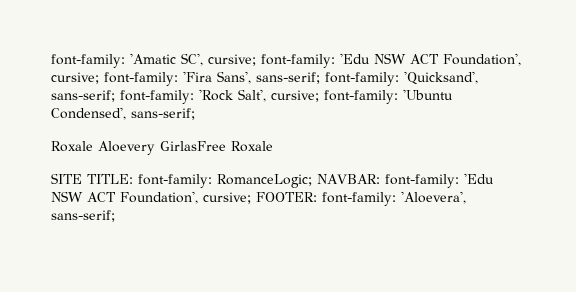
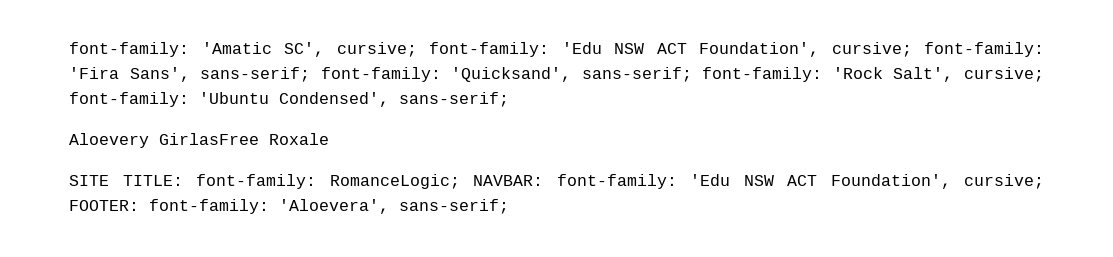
- Roxale Aloevery GirlasFree Roxale
+ Aloevery GirlasFree Roxale

